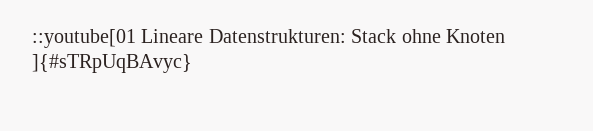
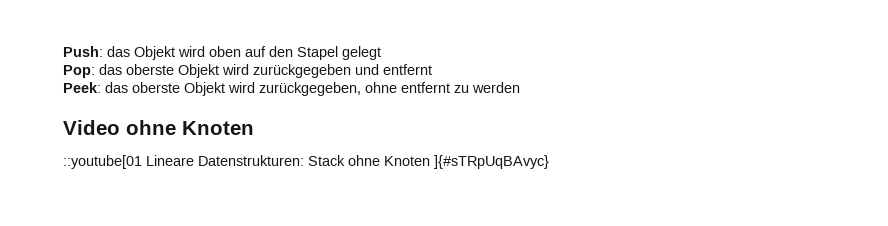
+ Push: das Objekt wird oben auf den Stapel gelegt
+ Pop: das oberste Objekt wird zurückgegeben und entfernt
+ Peek: das oberste Objekt wird zurückgegeben, ohne entfernt zu werden
+ Video ohne Knoten

